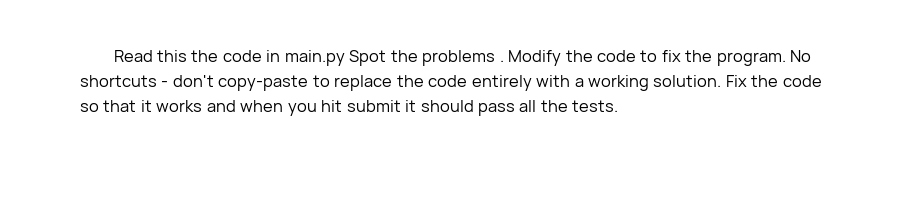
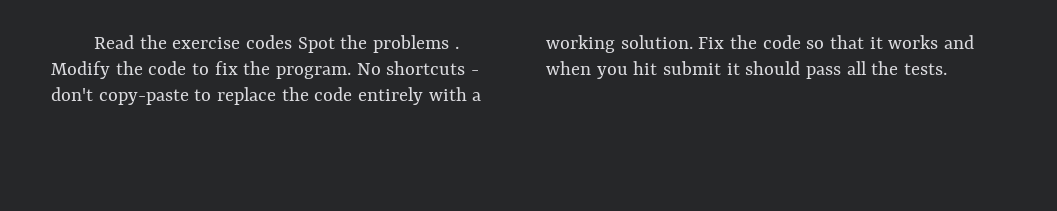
- Read this the code in main.py Spot the problems .
+ Read the exercise codes Spot the problems .

